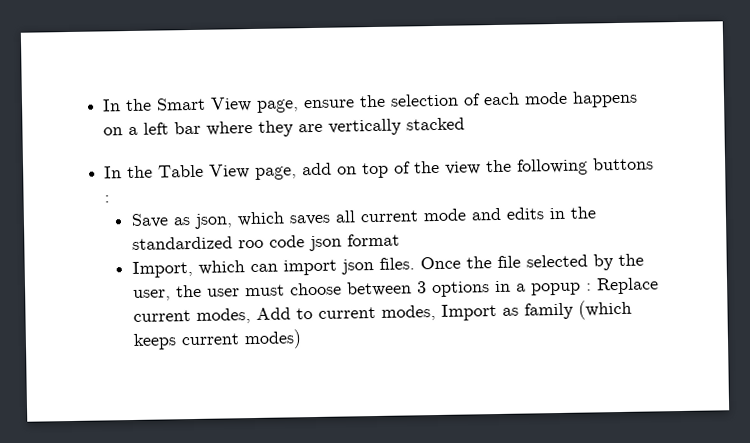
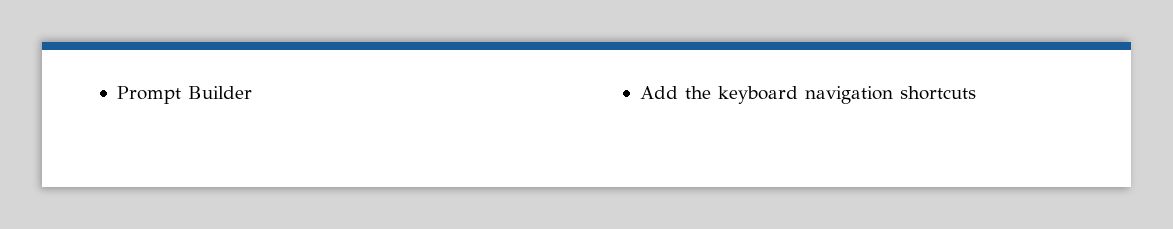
- In the Smart View page, ensure the selection of each mode happens on a left bar where they are vertically stacked
- In the Table View page, add on top of the view the following buttons :
- Save as json, which saves all current mode and edits in the standardized roo code json format
- Import, which can import json files. Once the file selected by the user, the user must choose between 3 options in a popup : Replace current modes, Add to current modes, Import as family (which keeps current modes)
+ Prompt Builder
+ Add the keyboard navigation shortcuts

